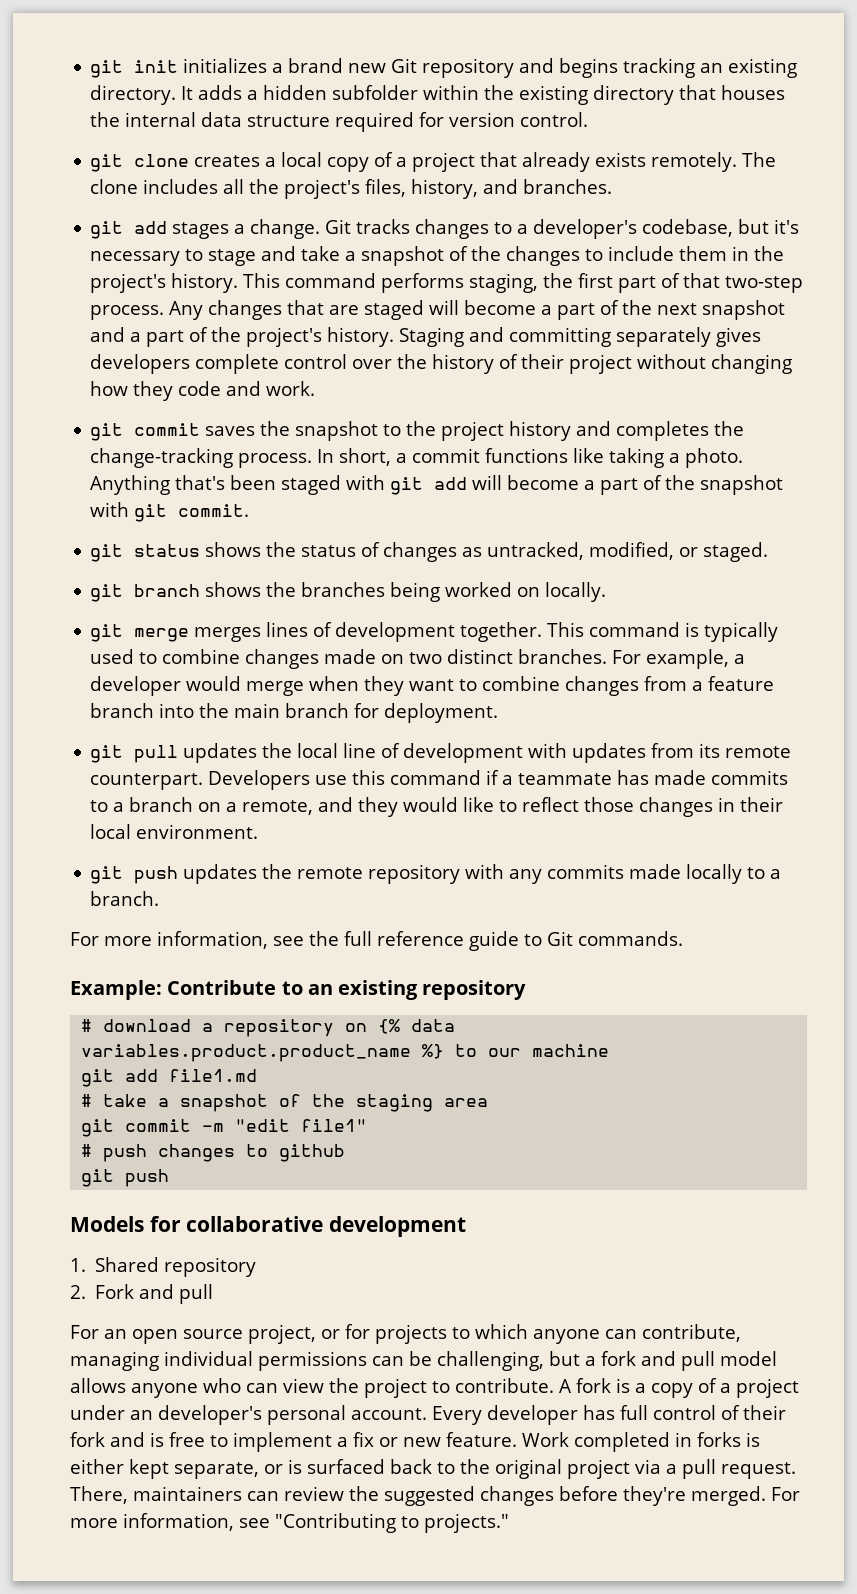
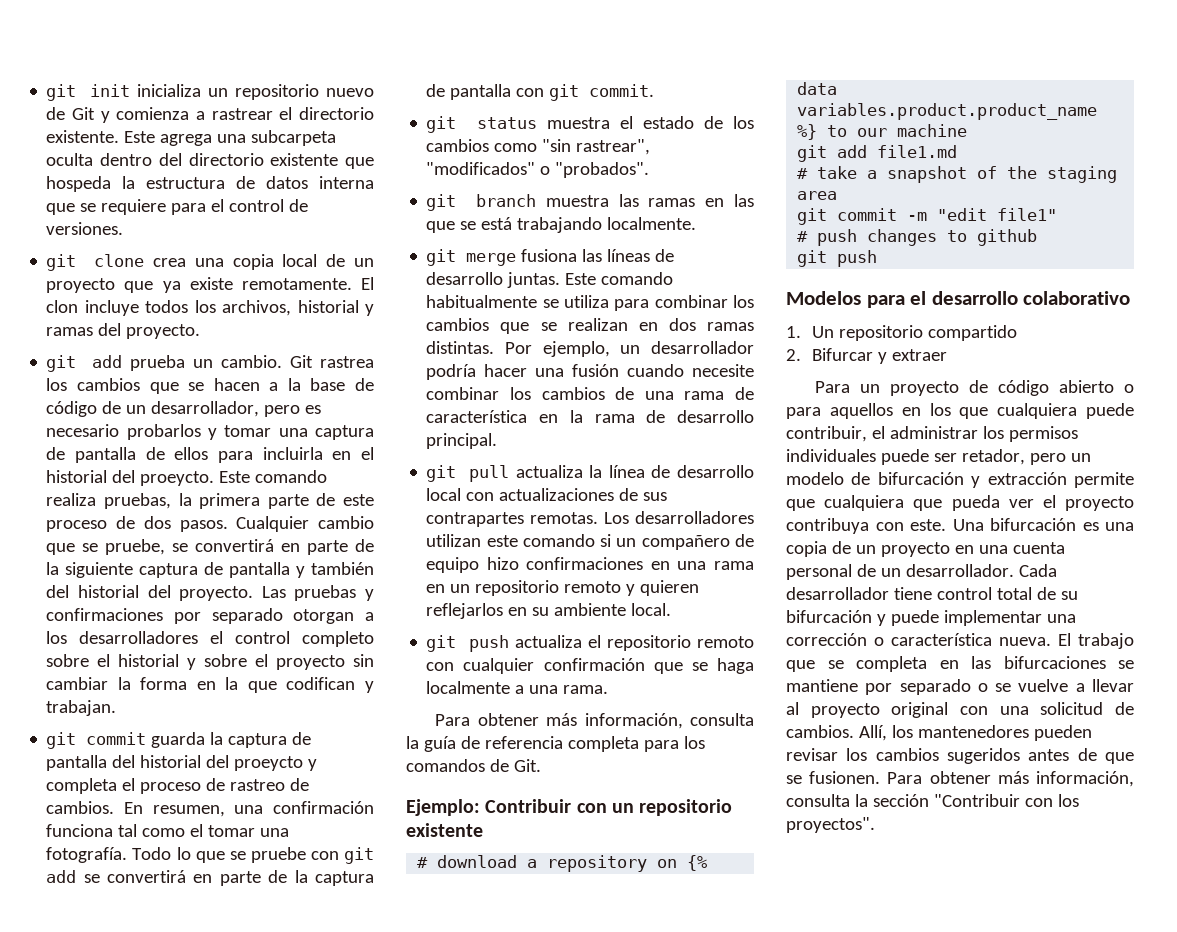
- git init initializes a brand new Git repository and begins tracking an existing directory. It adds a hidden subfolder within the existing directory that houses the internal data structure required for version control.
- git clone creates a local copy of a project that already exists remotely. The clone includes all the project's files, history, and branches.
- git add stages a change. Git tracks changes to a developer's codebase, but it's necessary to stage and take a snapshot of the changes to include them in the project's history. This command performs staging, the first part of that two-step process. Any changes that are staged will become a part of the next snapshot and a part of the project's history. Staging and committing separately gives developers complete control over the history of their project without changing how they code and work.
- git commit saves the snapshot to the project history and completes the change-tracking process. In short, a commit functions like taking a photo. Anything that's been staged with git add will become a part of the snapshot with git commit.
- git status shows the status of changes as untracked, modified, or staged.
- git branch shows the branches being worked on locally.
- git merge merges lines of development together. This command is typically used to combine changes made on two distinct branches. For example, a developer would merge when they want to combine changes from a feature branch into the main branch for deployment.
- git pull updates the local line of development with updates from its remote counterpart. Developers use this command if a teammate has made commits to a branch on a remote, and they would like to reflect those changes in their local environment.
- git push updates the remote repository with any commits made locally to a branch.
- For more information, see the full reference guide to Git commands.
- Example: Contribute to an existing repository
+ git init inicializa un repositorio nuevo de Git y comienza a rastrear el directorio existente. Este agrega una subcarpeta oculta dentro del directorio existente que hospeda la estructura de datos interna que se requiere para el control de versiones.
+ git clone crea una copia local de un proyecto que ya existe remotamente. El clon incluye todos los archivos, historial y ramas del proyecto.
+ git add prueba un cambio. Git rastrea los cambios que se hacen a la base de código de un desarrollador, pero es necesario probarlos y tomar una captura de pantalla de ellos para incluirla en el historial del proeycto. Este comando realiza pruebas, la primera parte de este proceso de dos pasos. Cualquier cambio que se pruebe, se convertirá en parte de la siguiente captura de pantalla y también del historial del proyecto. Las pruebas y confirmaciones por separado otorgan a los desarrolladores el control completo sobre el historial y sobre el proyecto sin cambiar la forma en la que codifican y trabajan.
+ git commit guarda la captura de pantalla del historial del proeycto y completa el proceso de rastreo de cambios. En resumen, una confirmación funciona tal como el tomar una fotografía. Todo lo que se pruebe con git add se convertirá en parte de la captura de pantalla con git commit.
+ git status muestra el estado de los cambios como "sin rastrear", "modificados" o "probados".
+ git branch muestra las ramas en las que se está trabajando localmente.
+ git merge fusiona las líneas de desarrollo juntas. Este comando habitualmente se utiliza para combinar los cambios que se realizan en dos ramas distintas. Por ejemplo, un desarrollador podría hacer una fusión cuando necesite combinar los cambios de una rama de característica en la rama de desarrollo principal.
+ git pull actualiza la línea de desarrollo local con actualizaciones de sus contrapartes remotas. Los desarrolladores utilizan este comando si un compañero de equipo hizo confirmaciones en una rama en un repositorio remoto y quieren reflejarlos en su ambiente local.
+ git push actualiza el repositorio remoto con cualquier confirmación que se haga localmente a una rama.
+ Para obtener más información, consulta la guía de referencia completa para los comandos de Git.
+ Ejemplo: Contribuir con un repositorio existente
- Models for collaborative development
- 1. Shared repository
- 2. Fork and pull
- For an open source project, or for projects to which anyone can contribute, managing individual permissions can be challenging, but a fork and pull model allows anyone who can view the project to contribute. A fork is a copy of a project under an developer's personal account. Every developer has full control of their fork and is free to implement a fix or new feature. Work completed in forks is either kept separate, or is surfaced back to the original project via a pull request. There, maintainers can review the suggested changes before they're merged. For more information, see "Contributing to projects."
+ Modelos para el desarrollo colaborativo
+ 1. Un repositorio compartido
+ 2. Bifurcar y extraer
+ Para un proyecto de código abierto o para aquellos en los que cualquiera puede contribuir, el administrar los permisos individuales puede ser retador, pero un modelo de bifurcación y extracción permite que cualquiera que pueda ver el proyecto contribuya con este. Una bifurcación es una copia de un proyecto en una cuenta personal de un desarrollador. Cada desarrollador tiene control total de su bifurcación y puede implementar una corrección o característica nueva. El trabajo que se completa en las bifurcaciones se mantiene por separado o se vuelve a llevar al proyecto original con una solicitud de cambios. Allí, los mantenedores pueden revisar los cambios sugeridos antes de que se fusionen. Para obtener más información, consulta la sección "Contribuir con los proyectos".

